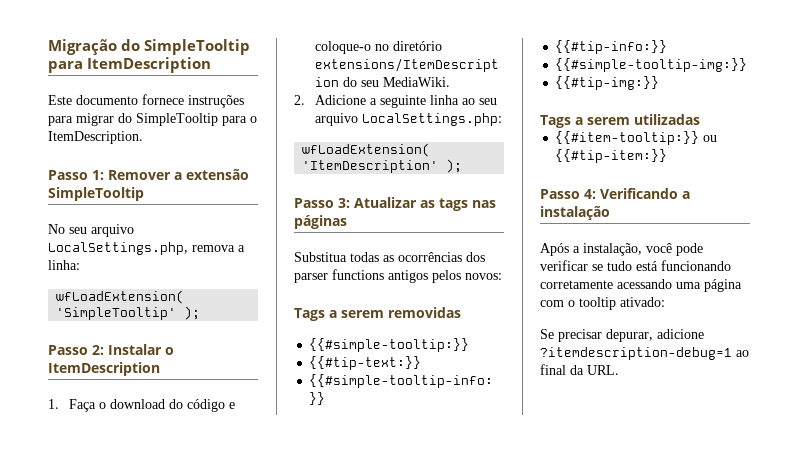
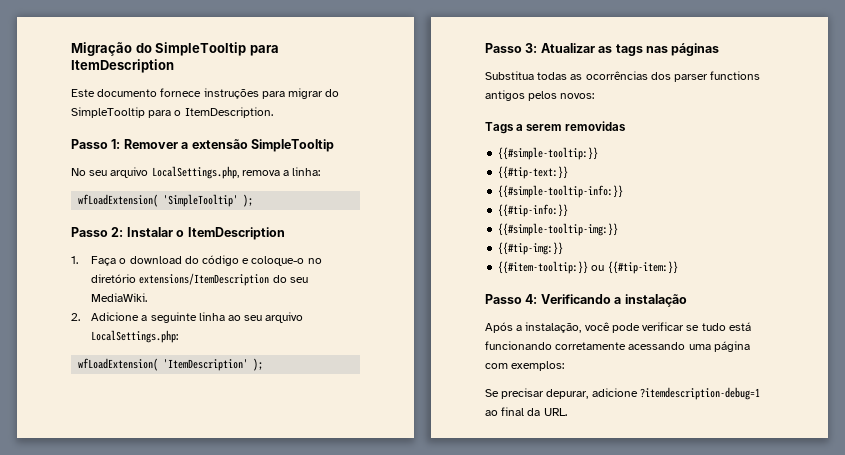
- Tags a serem utilizadas
- Após a instalação, você pode verificar se tudo está funcionando corretamente acessando uma página com o tooltip ativado:
+ Após a instalação, você pode verificar se tudo está funcionando corretamente acessando uma página com exemplos:

